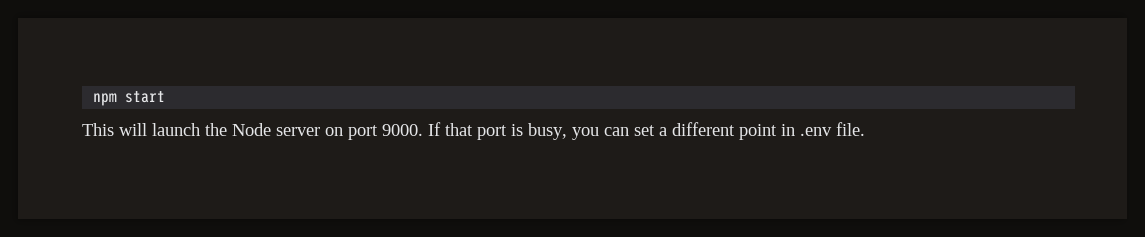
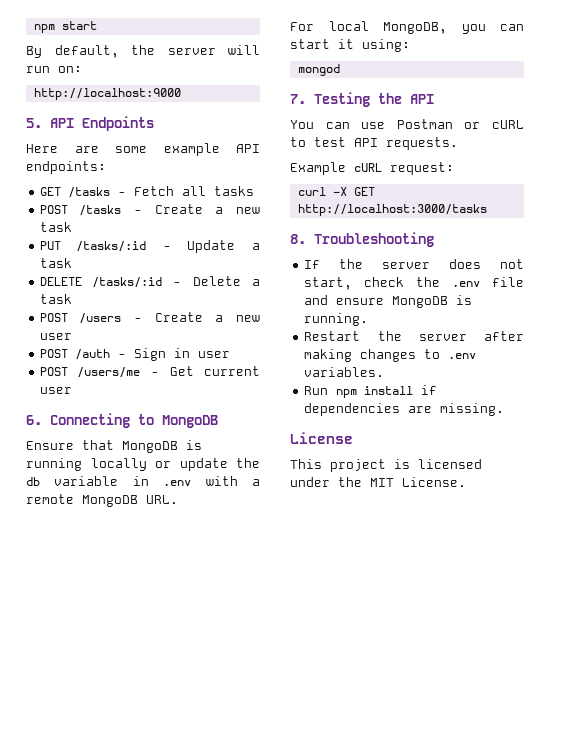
- This will launch the Node server on port 9000. If that port is busy, you can set a different point in .env file.
+ By default, the server will run on:
+ http://localhost:9000
+ 5. API Endpoints
+ Here are some example API endpoints:
+ GET /tasks - Fetch all tasks
+ POST /tasks - Create a new task
+ PUT /tasks/:id - Update a task
+ DELETE /tasks/:id - Delete a task
+ POST /users - Create a new user
+ POST /auth - Sign in user
+ POST /users/me - Get current user
+ 6. Connecting to MongoDB
+ Ensure that MongoDB is running locally or update the db variable in .env with a remote MongoDB URL.
+ For local MongoDB, you can start it using:
+ mongod
+ 7. Testing the API
+ You can use Postman or cURL to test API requests.
+ Example cURL request:
+ curl -X GET http://localhost:3000/tasks
+ 8. Troubleshooting
+ If the server does not start, check the .env file and ensure MongoDB is running.
+ Restart the server after making changes to .env variables.
+ Run npm install if dependencies are missing.
+ License
+ This project is licensed under the MIT License.

